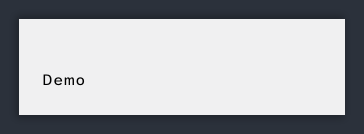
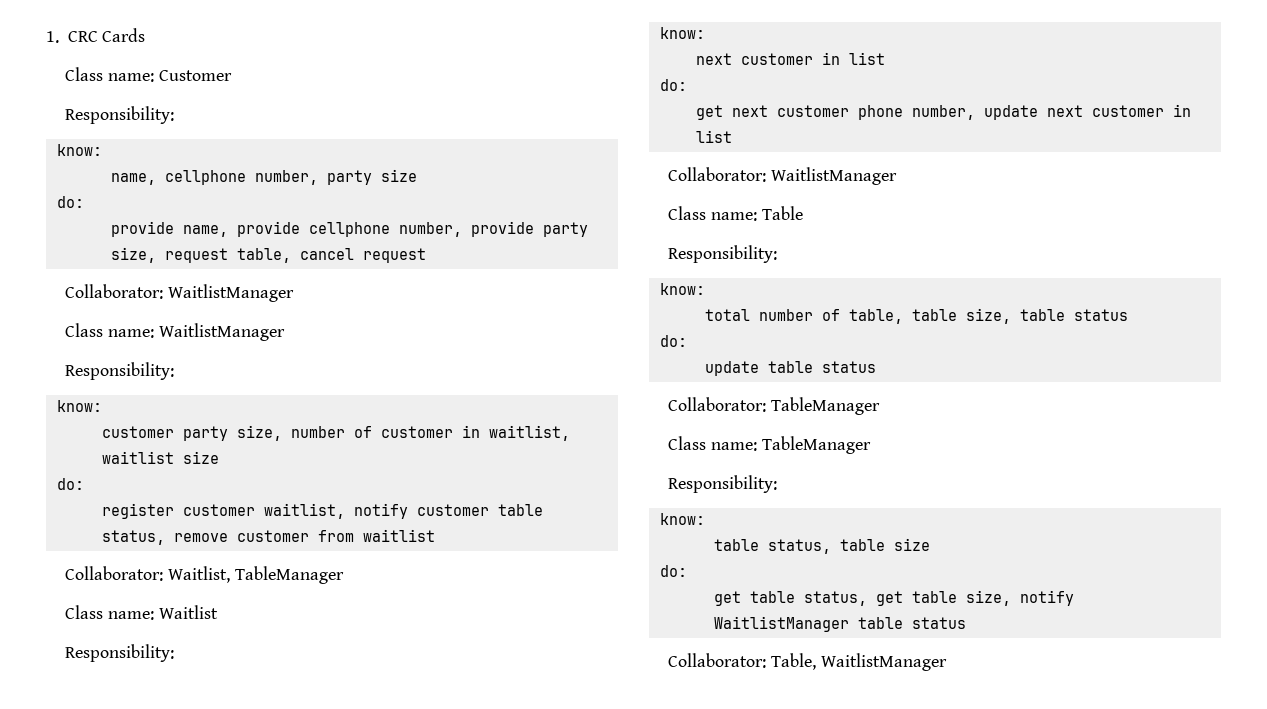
- Demo
+ 1. CRC Cards
+ Class name: Customer
+ Responsibility:
+ know:
+ name, cellphone number, party size
+ do:
+ provide name, provide cellphone number, provide party size, request table, cancel request
+ Collaborator: WaitlistManager
+ Class name: WaitlistManager
+ Responsibility:
+ know:
+ customer party size, number of customer in waitlist, waitlist size
+ do:
+ register customer waitlist, notify customer table status, remove customer from waitlist
+ Collaborator: Waitlist, TableManager
+ Class name: Waitlist
+ Responsibility:
+ know:
+ next customer in list
+ do:
+ get next customer phone number, update next customer in list
+ Collaborator: WaitlistManager
+ Class name: Table
+ Responsibility:
+ know:
+ total number of table, table size, table status
+ do:
+ update table status
+ Collaborator: TableManager
+ Class name: TableManager
+ Responsibility:
+ know:
+ table status, table size
+ do:
+ get table status, get table size, notify WaitlistManager table status
+ Collaborator: Table, WaitlistManager

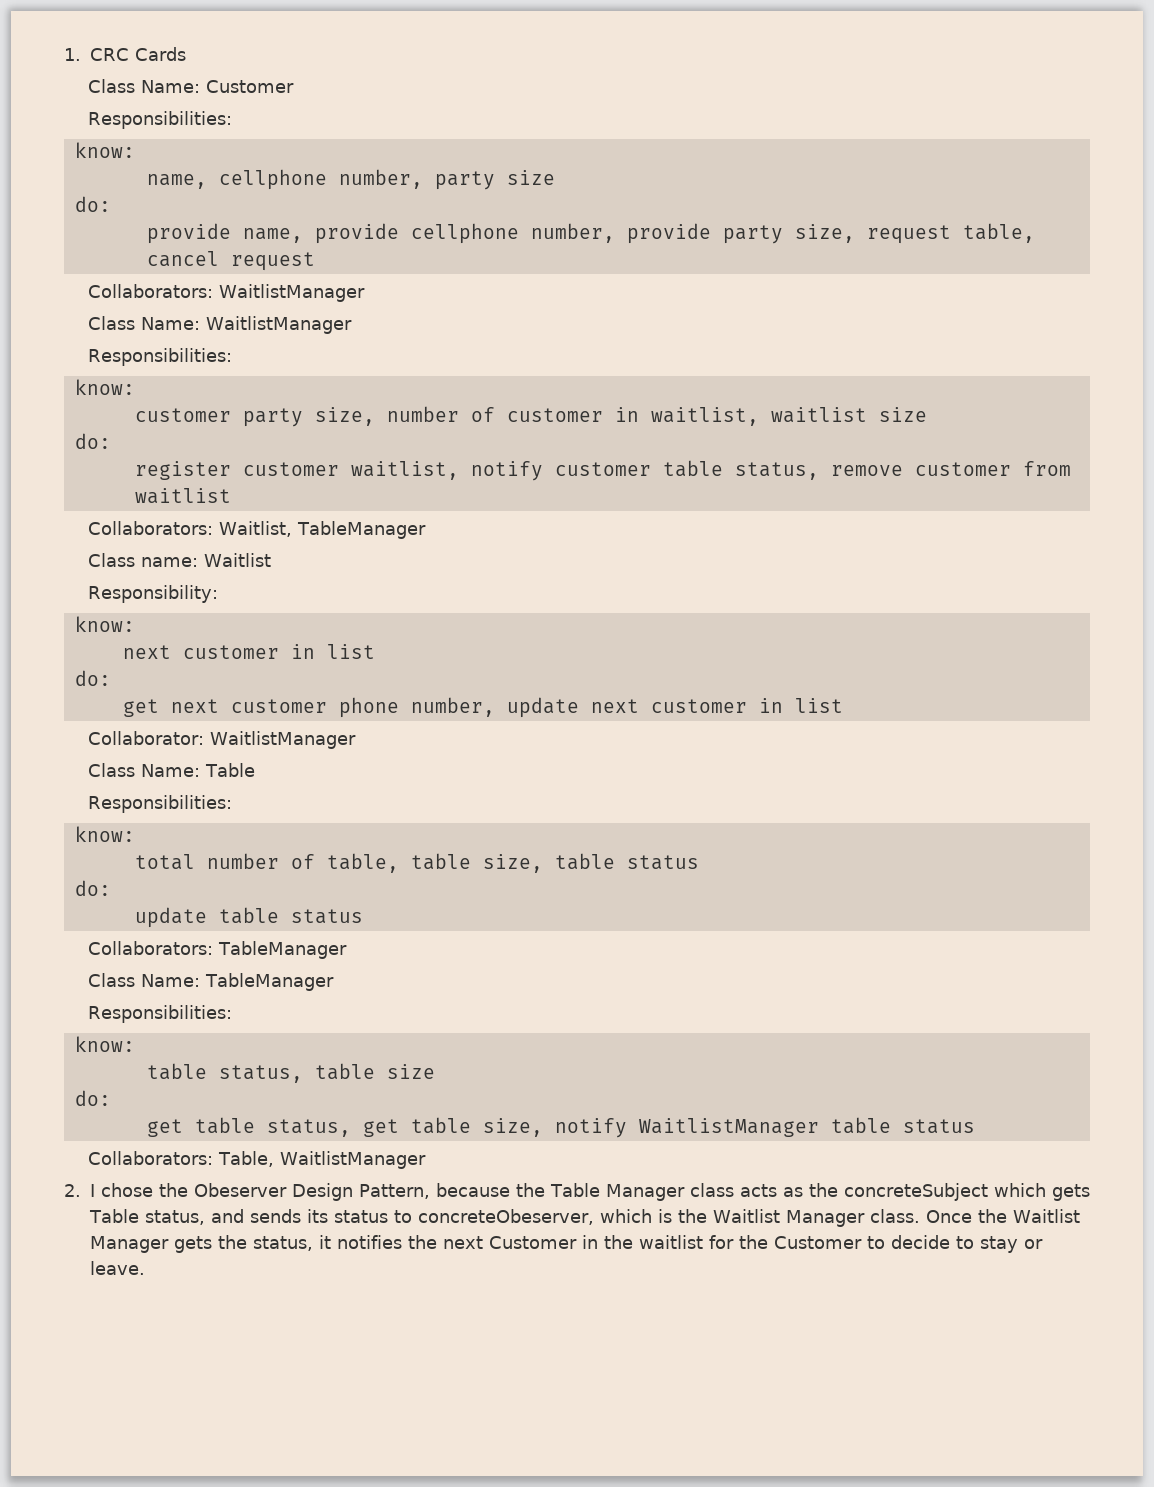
- Class name: Customer
- Responsibility:
+ Class Name: Customer
+ Responsibilities:
  provide name, provide cellphone number, provide party size, request table, cancel request
- Collaborator: WaitlistManager
- Class name: WaitlistManager
- Responsibility:
+ Collaborators: WaitlistManager
+ Class Name: WaitlistManager
+ Responsibilities:
- Collaborator: Waitlist, TableManager
+ Collaborators: Waitlist, TableManager
- Class name: Table
- Responsibility:
+ Class Name: Table
+ Responsibilities:
- Collaborator: TableManager
- Class name: TableManager
- Responsibility:
+ Collaborators: TableManager
+ Class Name: TableManager
+ Responsibilities:
- Collaborator: Table, WaitlistManager
+ Collaborators: Table, WaitlistManager
+ 2. I chose the Obeserver Design Pattern, because the Table Manager class acts as the concreteSubject which gets Table status, and sends its status to concreteObeserver, which is the Waitlist Manager class. Once the Waitlist Manager gets the status, it notifies the next Customer in the waitlist for the Customer to decide to stay or leave.

